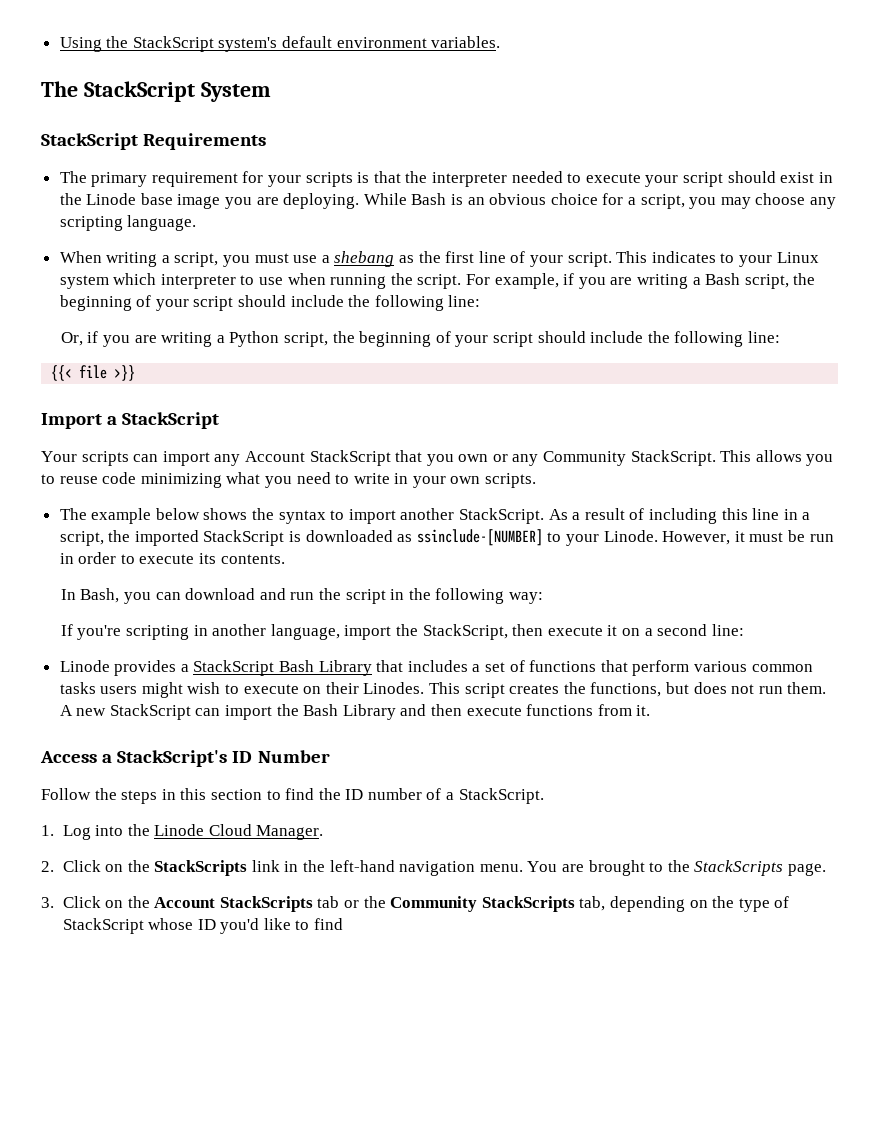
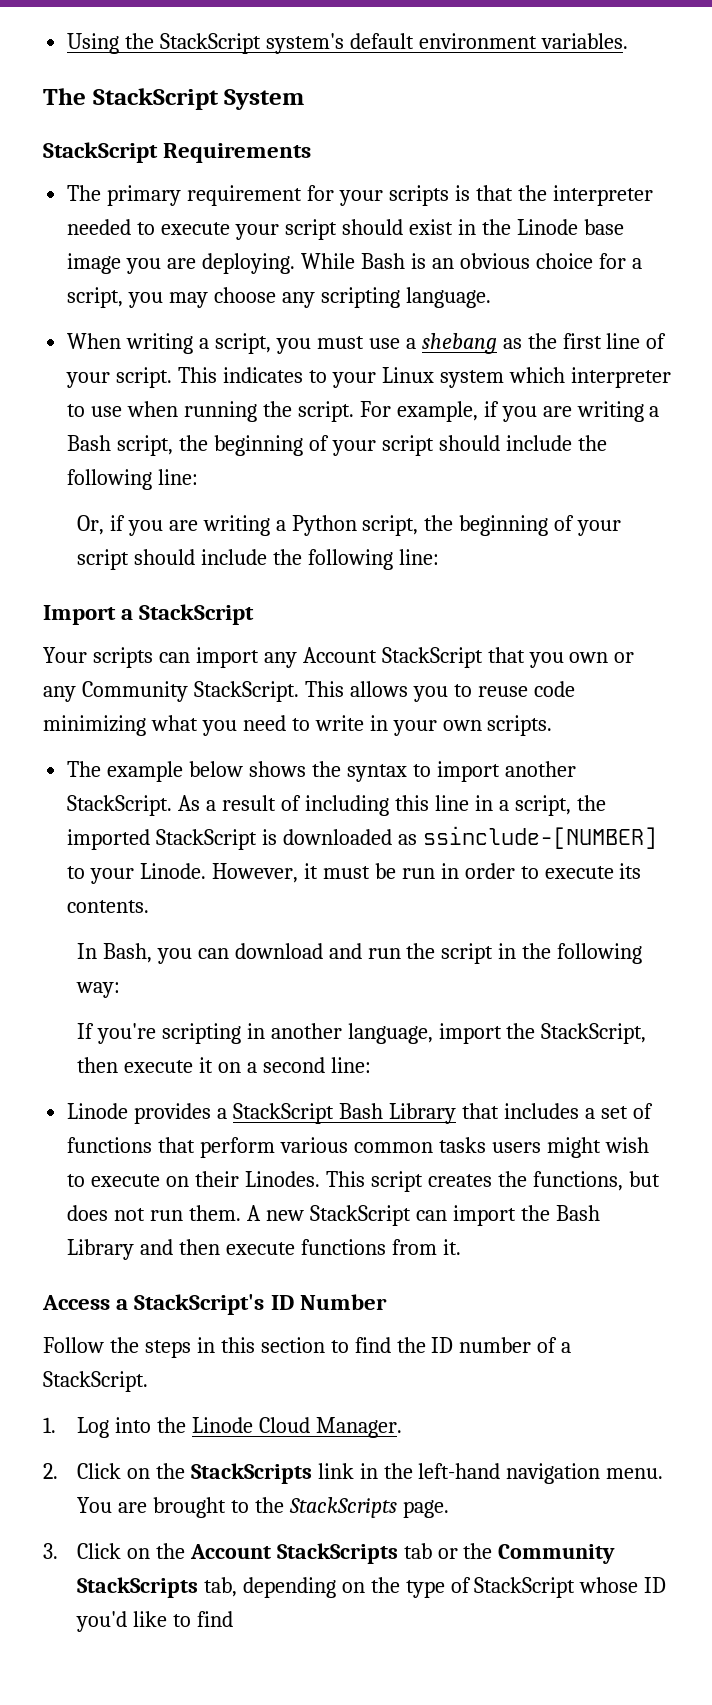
- {{< file >}}

